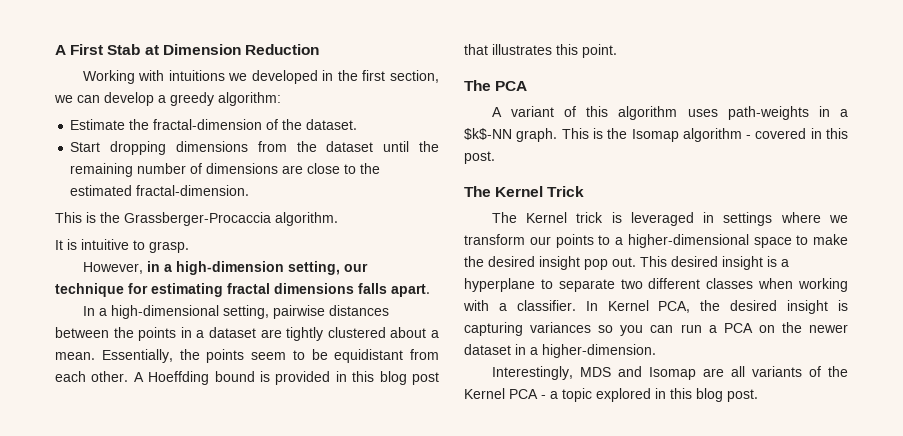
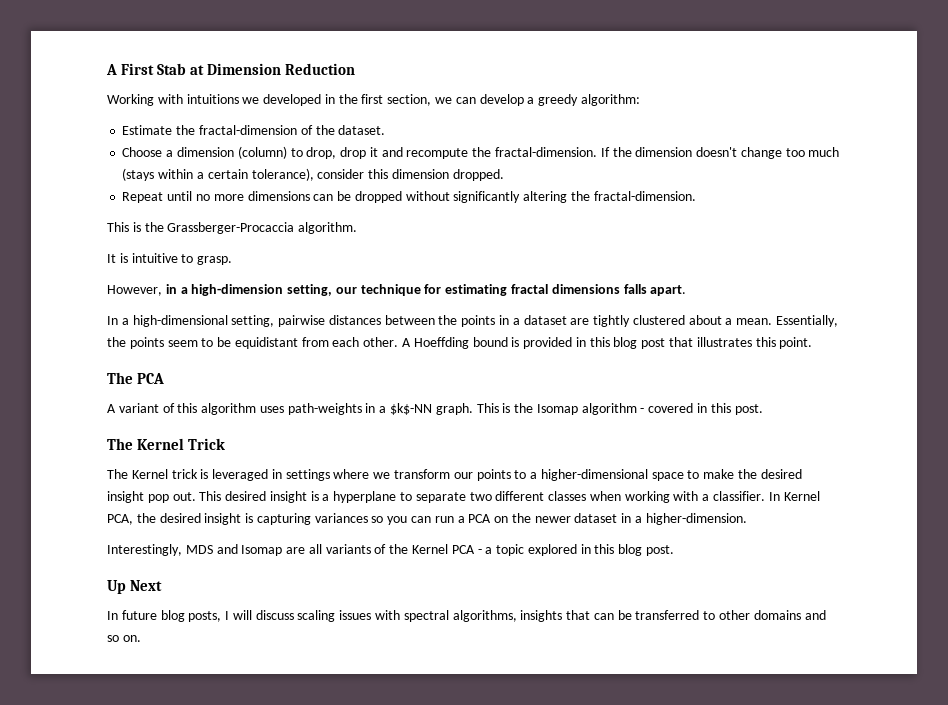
- Start dropping dimensions from the dataset until the remaining number of dimensions are close to the estimated fractal-dimension.
+ Choose a dimension (column) to drop, drop it and recompute the fractal-dimension. If the dimension doesn't change too much (stays within a certain tolerance), consider this dimension dropped.
+ Repeat until no more dimensions can be dropped without significantly altering the fractal-dimension.
+ Up Next
+ In future blog posts, I will discuss scaling issues with spectral algorithms, insights that can be transferred to other domains and so on.

